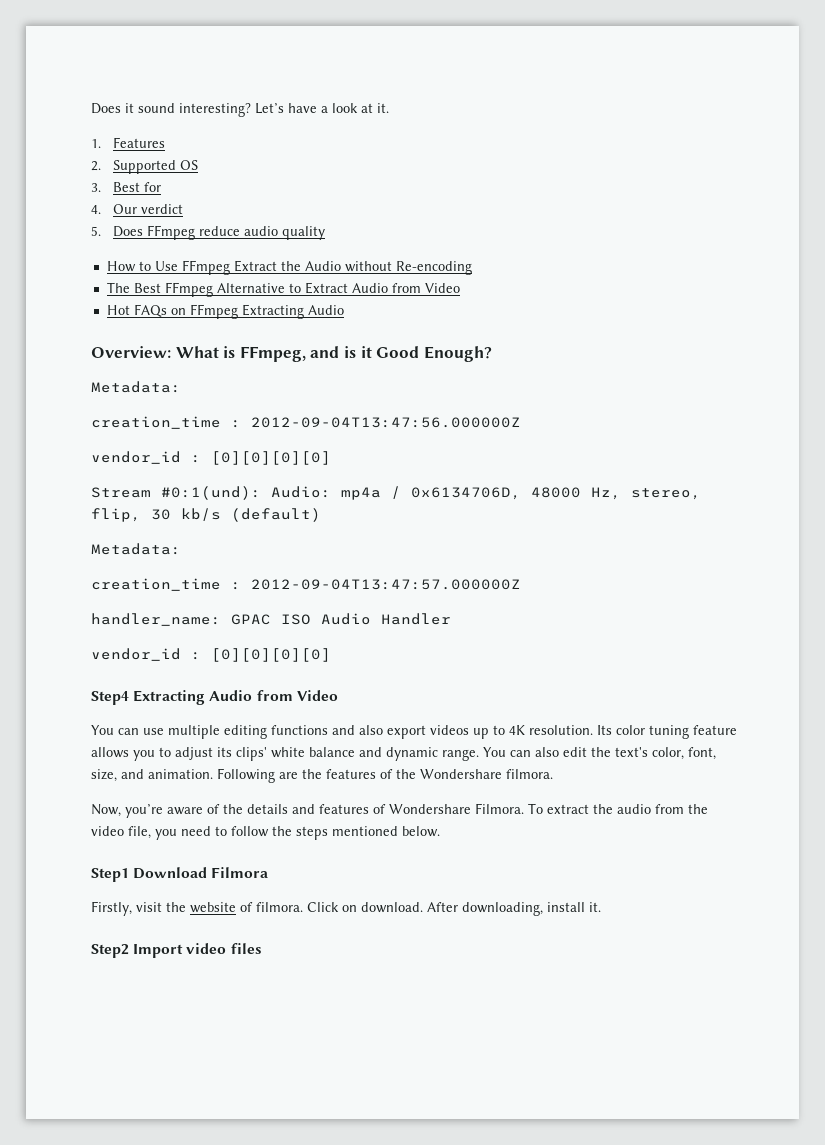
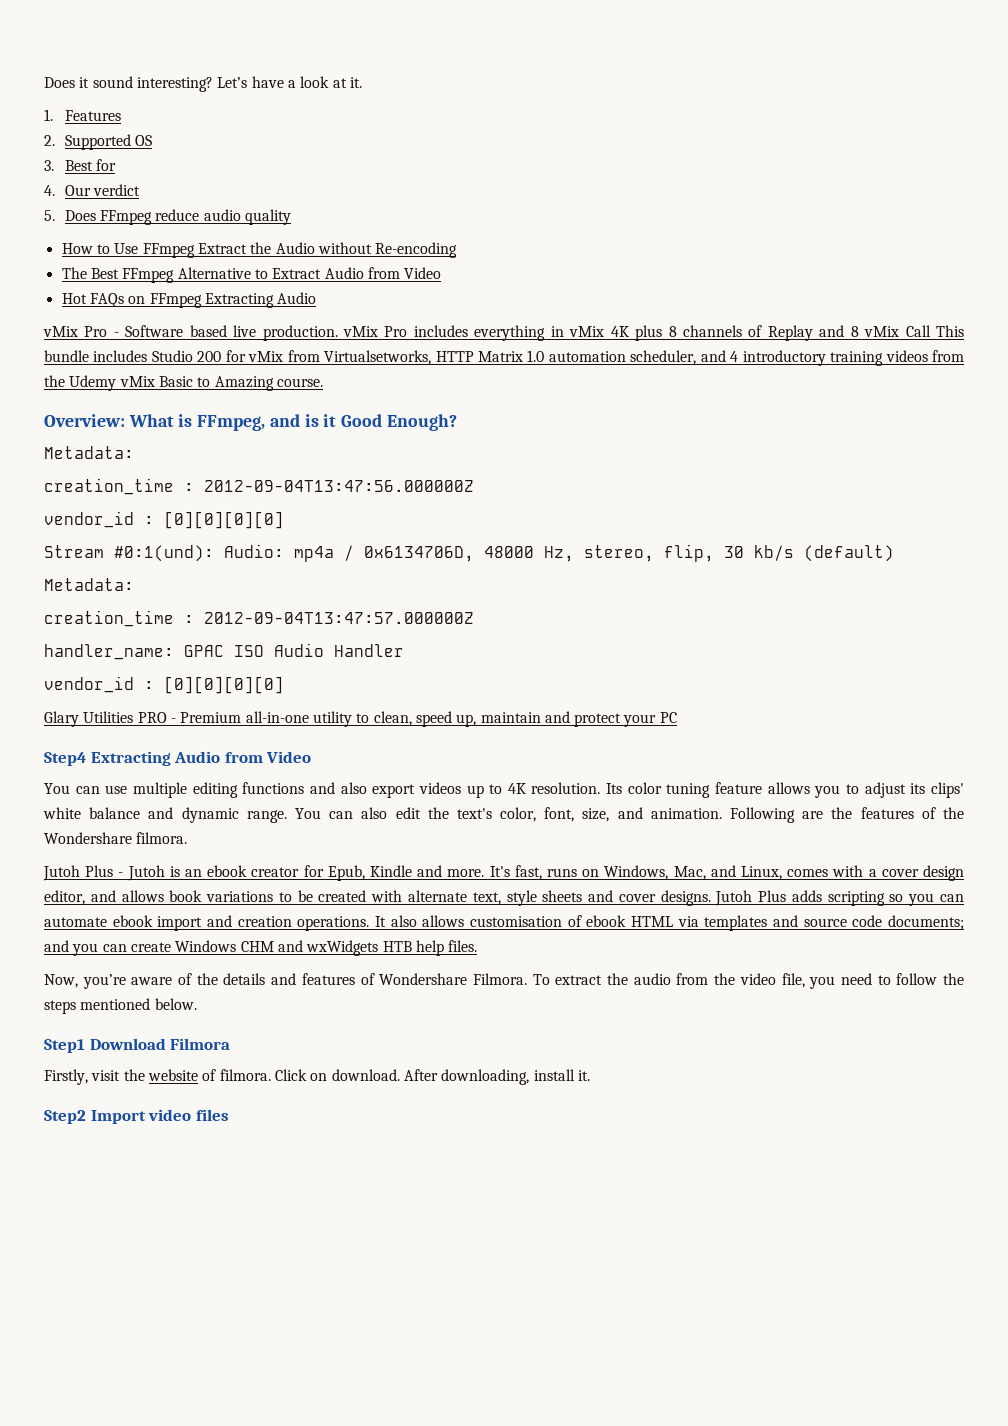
+ vMix Pro - Software based live production. vMix Pro includes everything in vMix 4K plus 8 channels of Replay and 8 vMix Call This bundle includes Studio 200 for vMix from Virtualsetworks, HTTP Matrix 1.0 automation scheduler, and 4 introductory training videos from the Udemy vMix Basic to Amazing course.
+ Glary Utilities PRO - Premium all-in-one utility to clean, speed up, maintain and protect your PC
+ Jutoh Plus - Jutoh is an ebook creator for Epub, Kindle and more. It's fast, runs on Windows, Mac, and Linux, comes with a cover design editor, and allows book variations to be created with alternate text, style sheets and cover designs. Jutoh Plus adds scripting so you can automate ebook import and creation operations. It also allows customisation of ebook HTML via templates and source code documents; and you can create Windows CHM and wxWidgets HTB help files.

